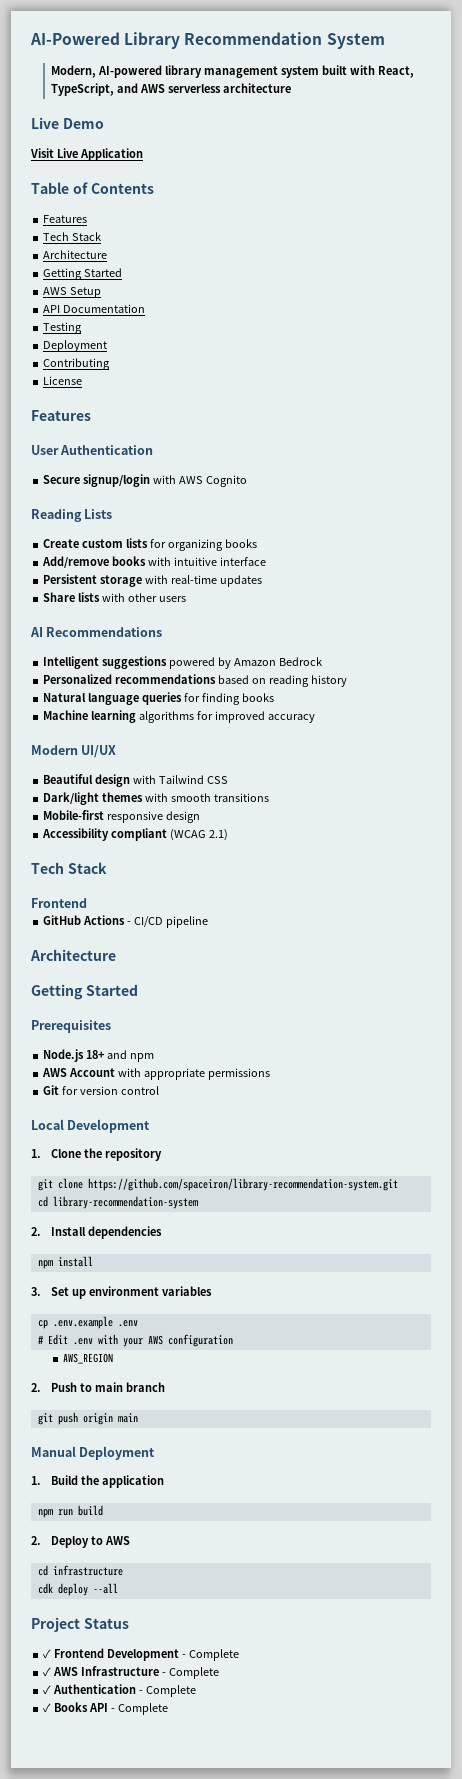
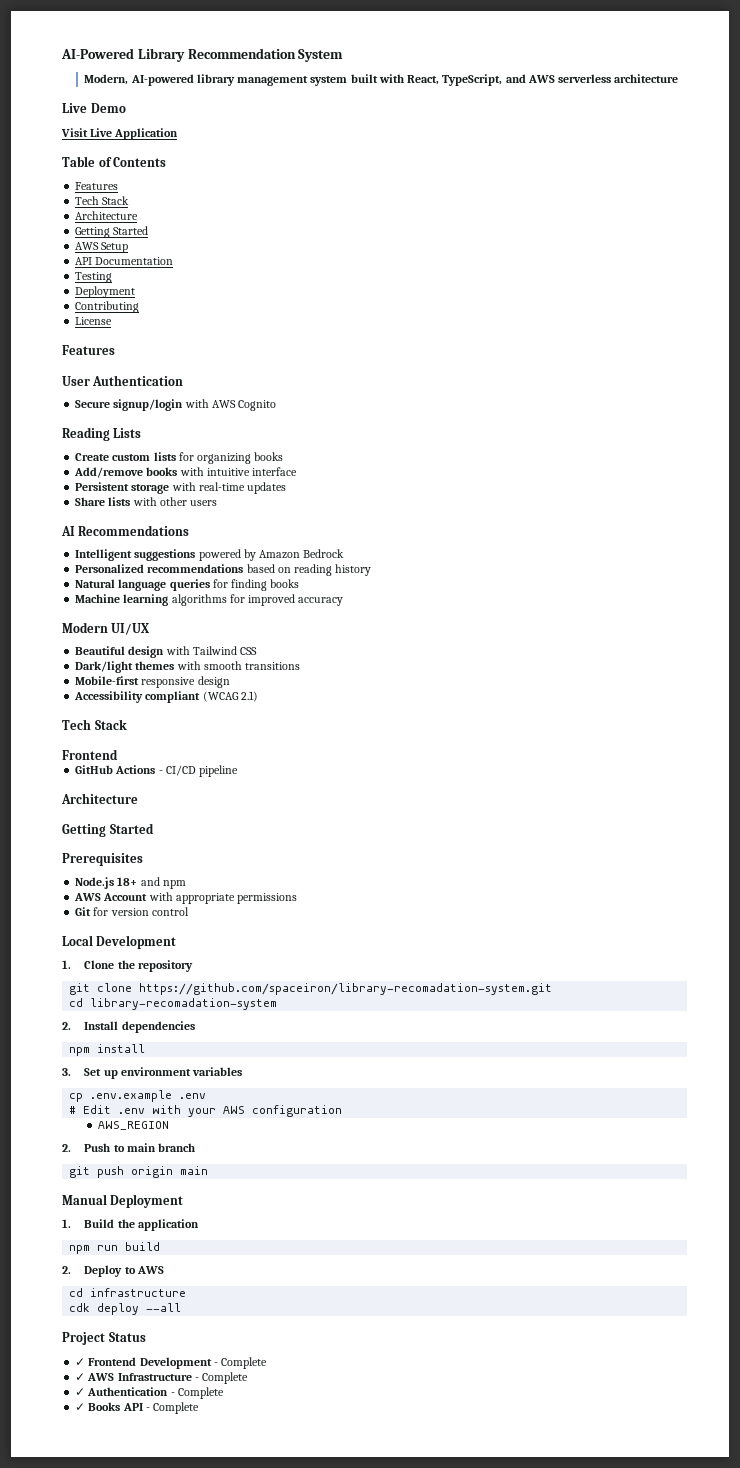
- git clone https://github.com/spaceiron/library-recommendation-system.git
- cd library-recommendation-system
+ git clone https://github.com/spaceiron/library-recomadation-system.git
+ cd library-recomadation-system

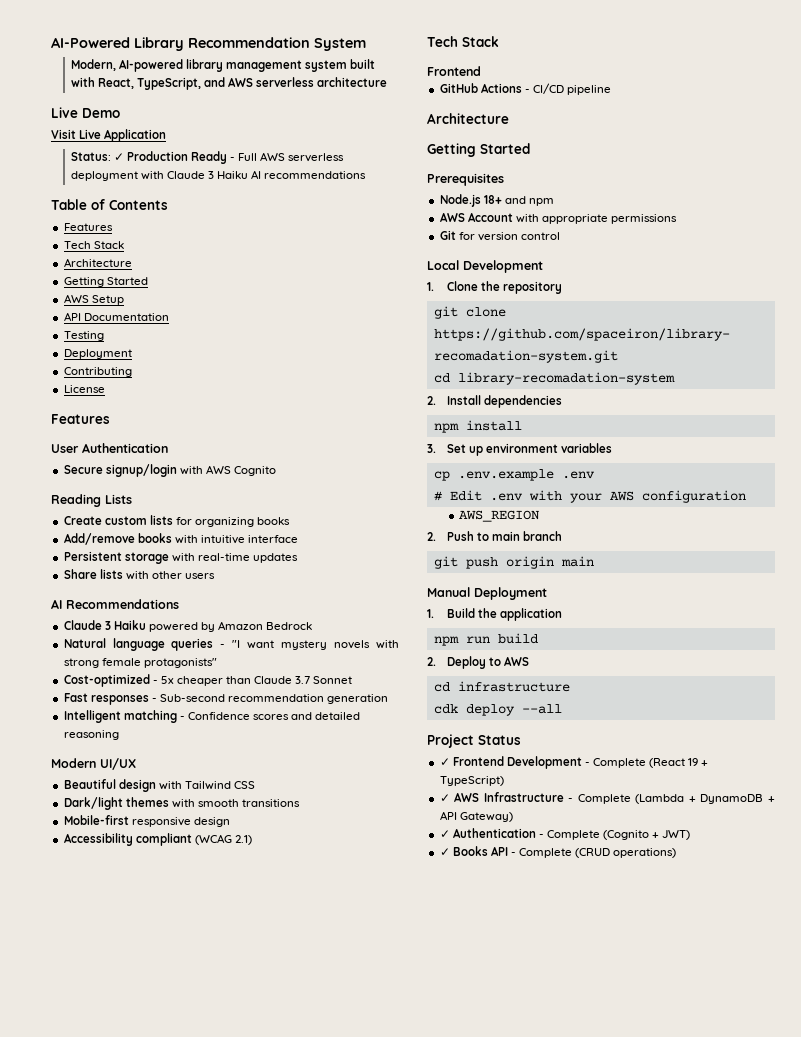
+ Status: ✓ Production Ready - Full AWS serverless deployment with Claude 3 Haiku AI recommendations
- Intelligent suggestions powered by Amazon Bedrock
+ Claude 3 Haiku powered by Amazon Bedrock
- Personalized recommendations based on reading history
- Natural language queries for finding books
- Machine learning algorithms for improved accuracy
+ Natural language queries - "I want mystery novels with strong female protagonists"
+ Cost-optimized - 5x cheaper than Claude 3.7 Sonnet
+ Fast responses - Sub-second recommendation generation
+ Intelligent matching - Confidence scores and detailed reasoning
- ✓ Frontend Development - Complete
+ ✓ Frontend Development - Complete (React 19 + TypeScript)
- ✓ AWS Infrastructure - Complete
+ ✓ AWS Infrastructure - Complete (Lambda + DynamoDB + API Gateway)
- ✓ Authentication - Complete
+ ✓ Authentication - Complete (Cognito + JWT)
- ✓ Books API - Complete
+ ✓ Books API - Complete (CRUD operations)

